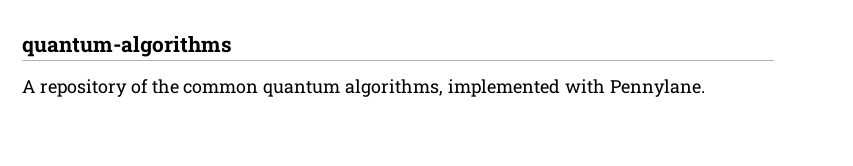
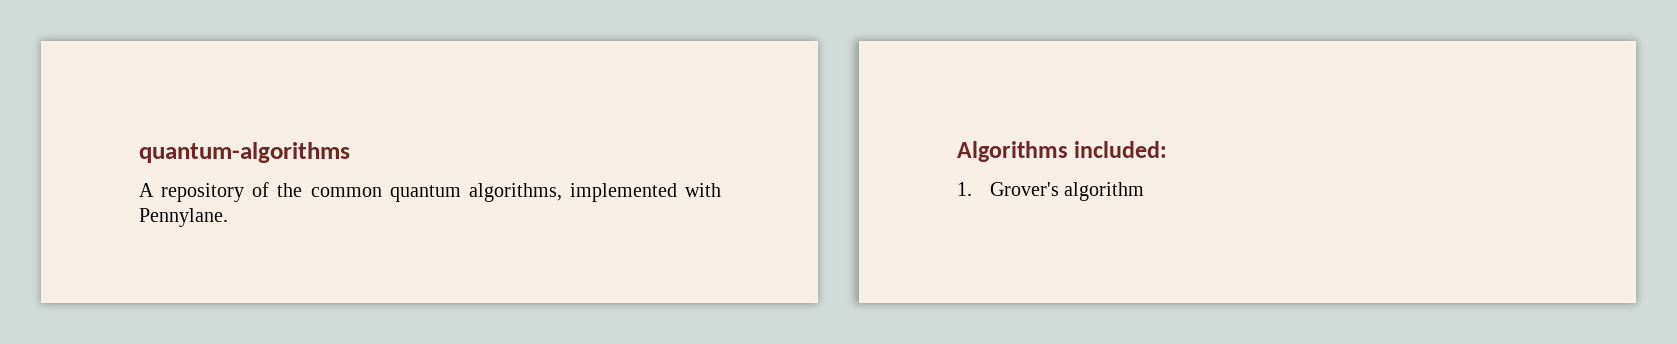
+ Algorithms included:
+ 1. Grover's algorithm

